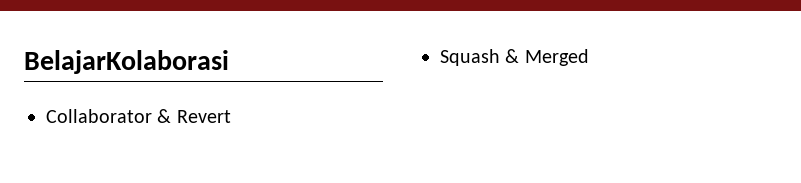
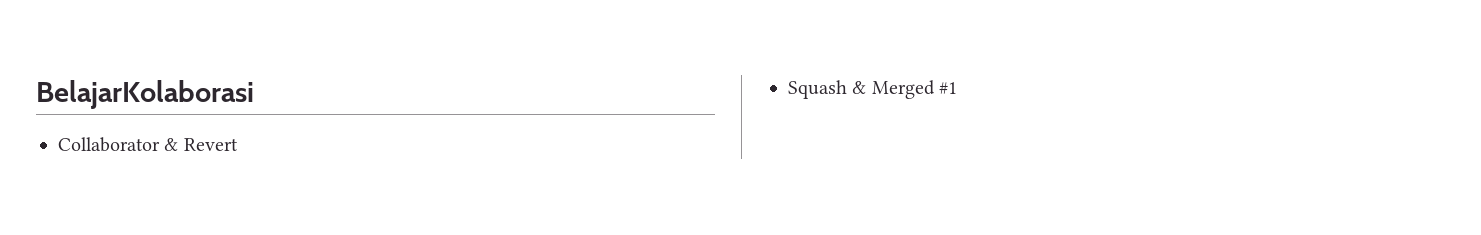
- Squash & Merged
+ Squash & Merged #1

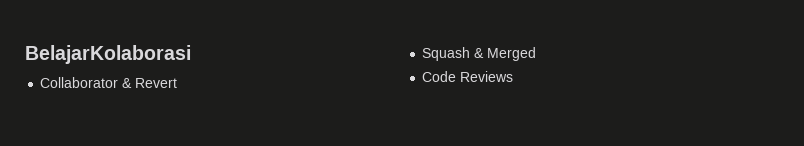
- Squash & Merged #1
+ Squash & Merged
+ Code Reviews

